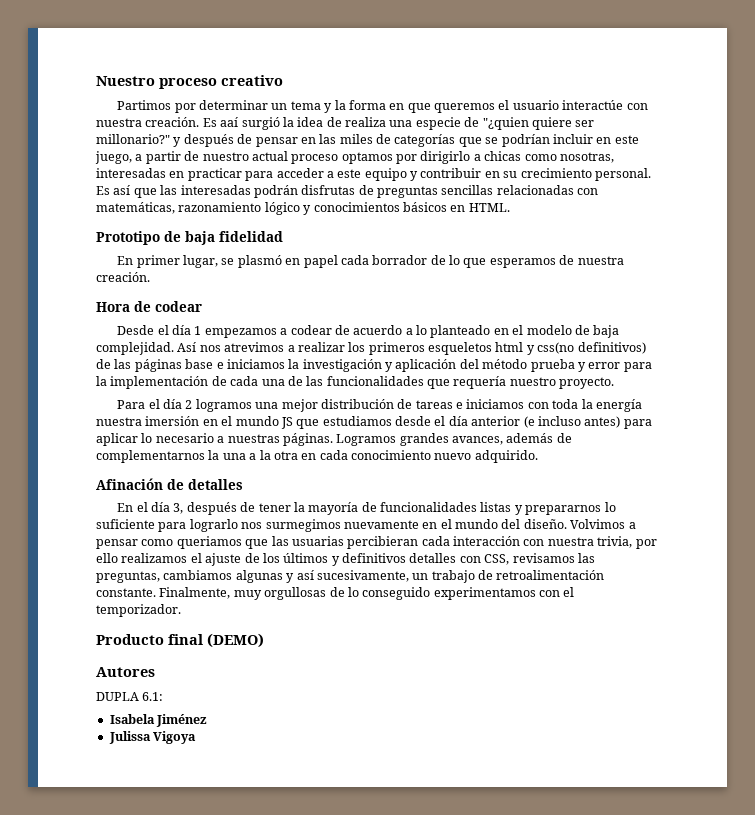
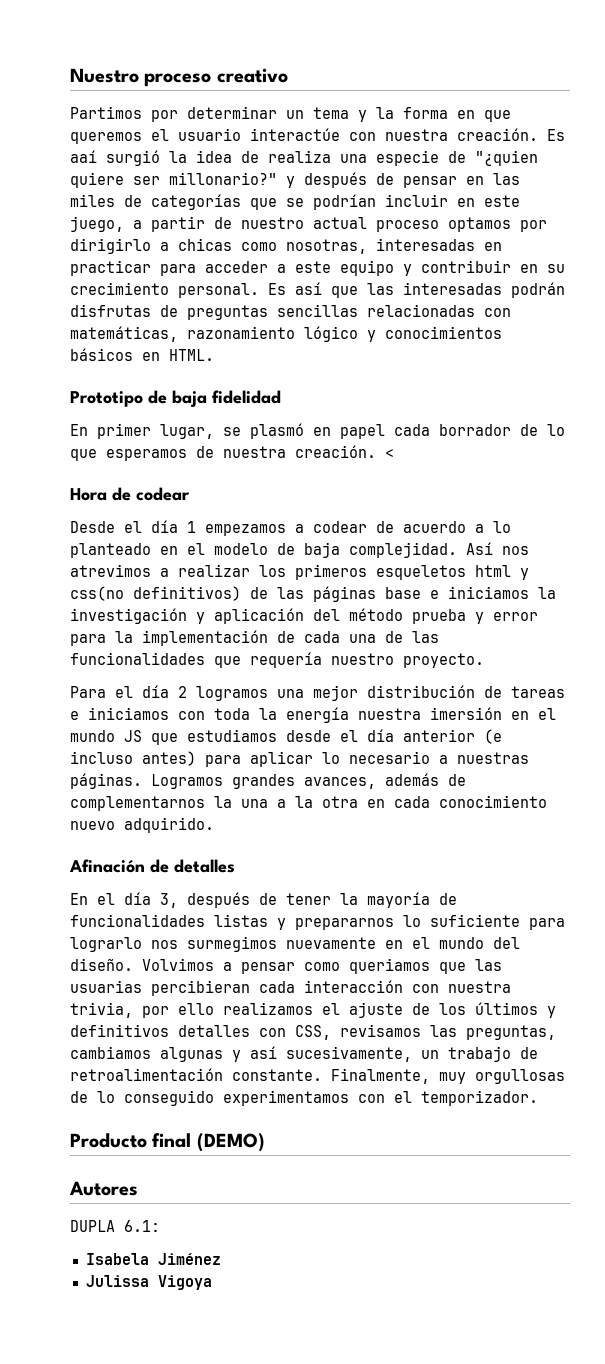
+ <

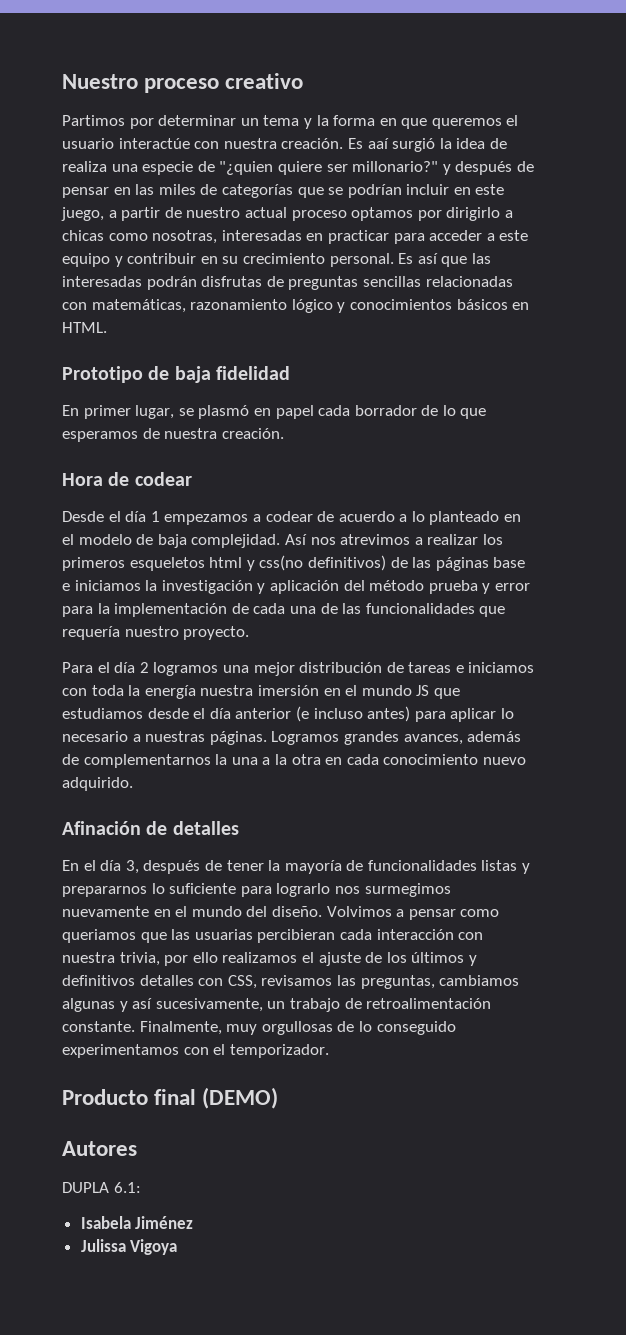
- <

